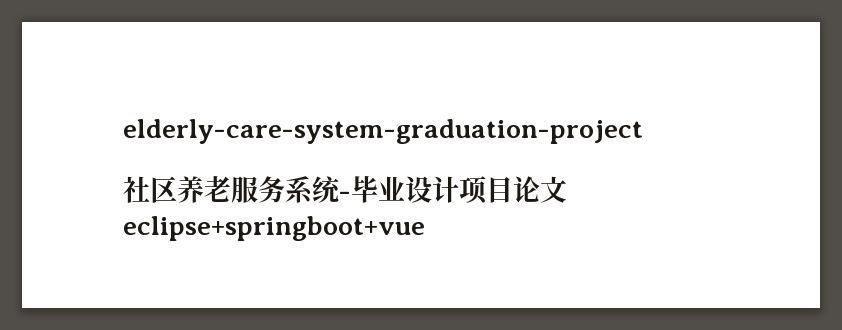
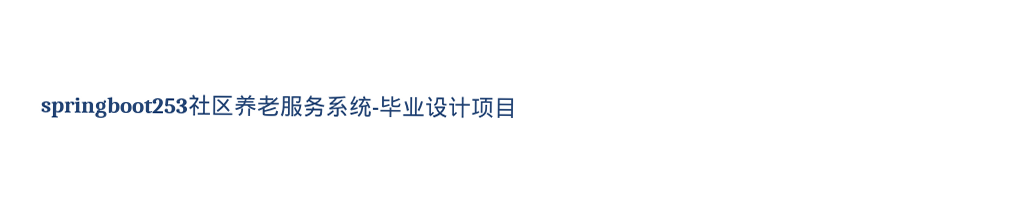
- elderly-care-system-graduation-project
- 社区养老服务系统-毕业设计项目论文eclipse+springboot+vue
+ springboot253社区养老服务系统-毕业设计项目

